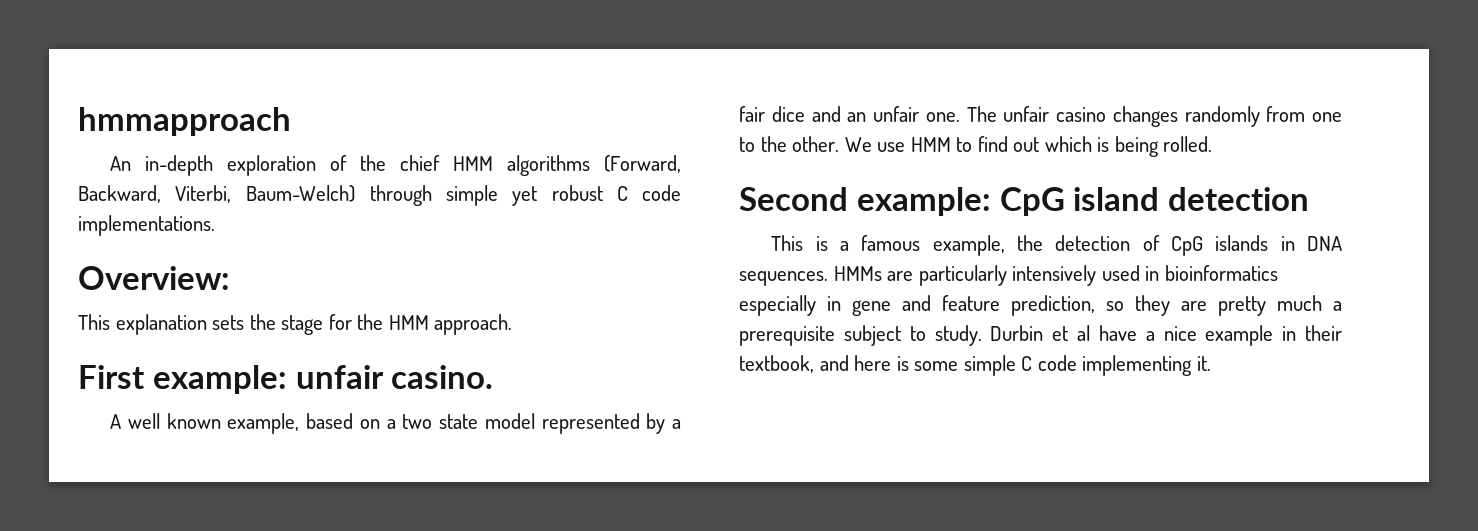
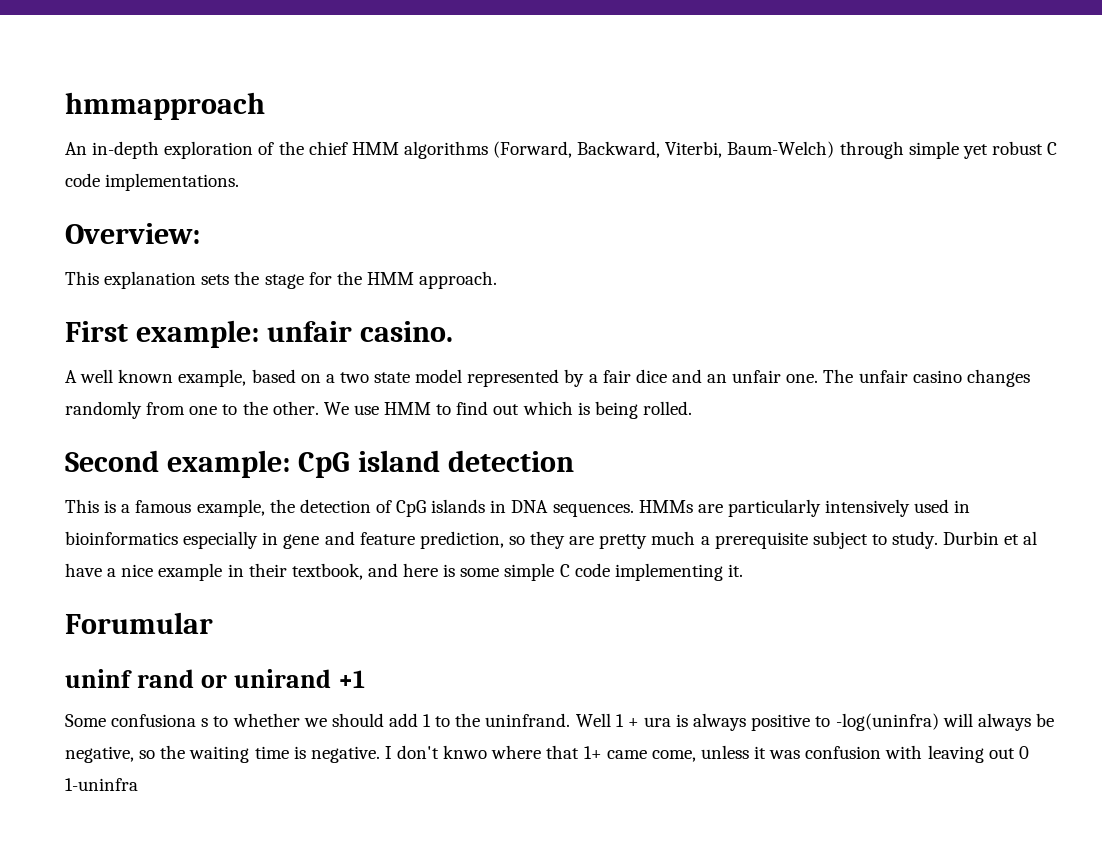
+ Forumular
+ uninf rand or unirand +1
+ Some confusiona s to whether we should add 1 to the uninfrand. Well 1 + ura is always positive to -log(uninfra) will always be negative, so the waiting time is negative. I don't knwo where that 1+ came come, unless it was confusion with leaving out 0 1-uninfra

